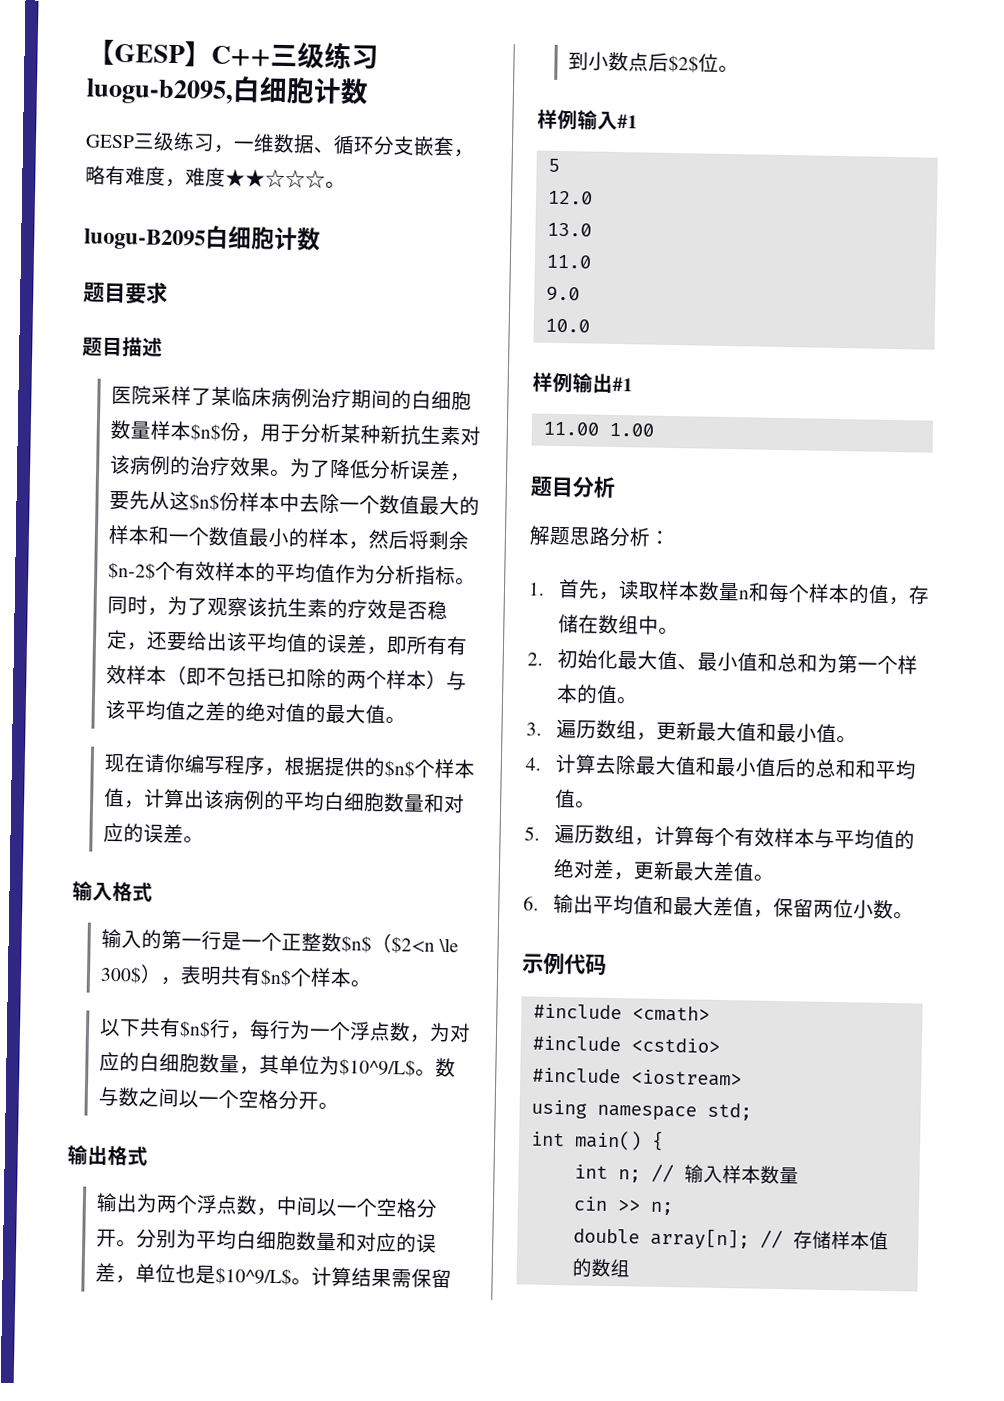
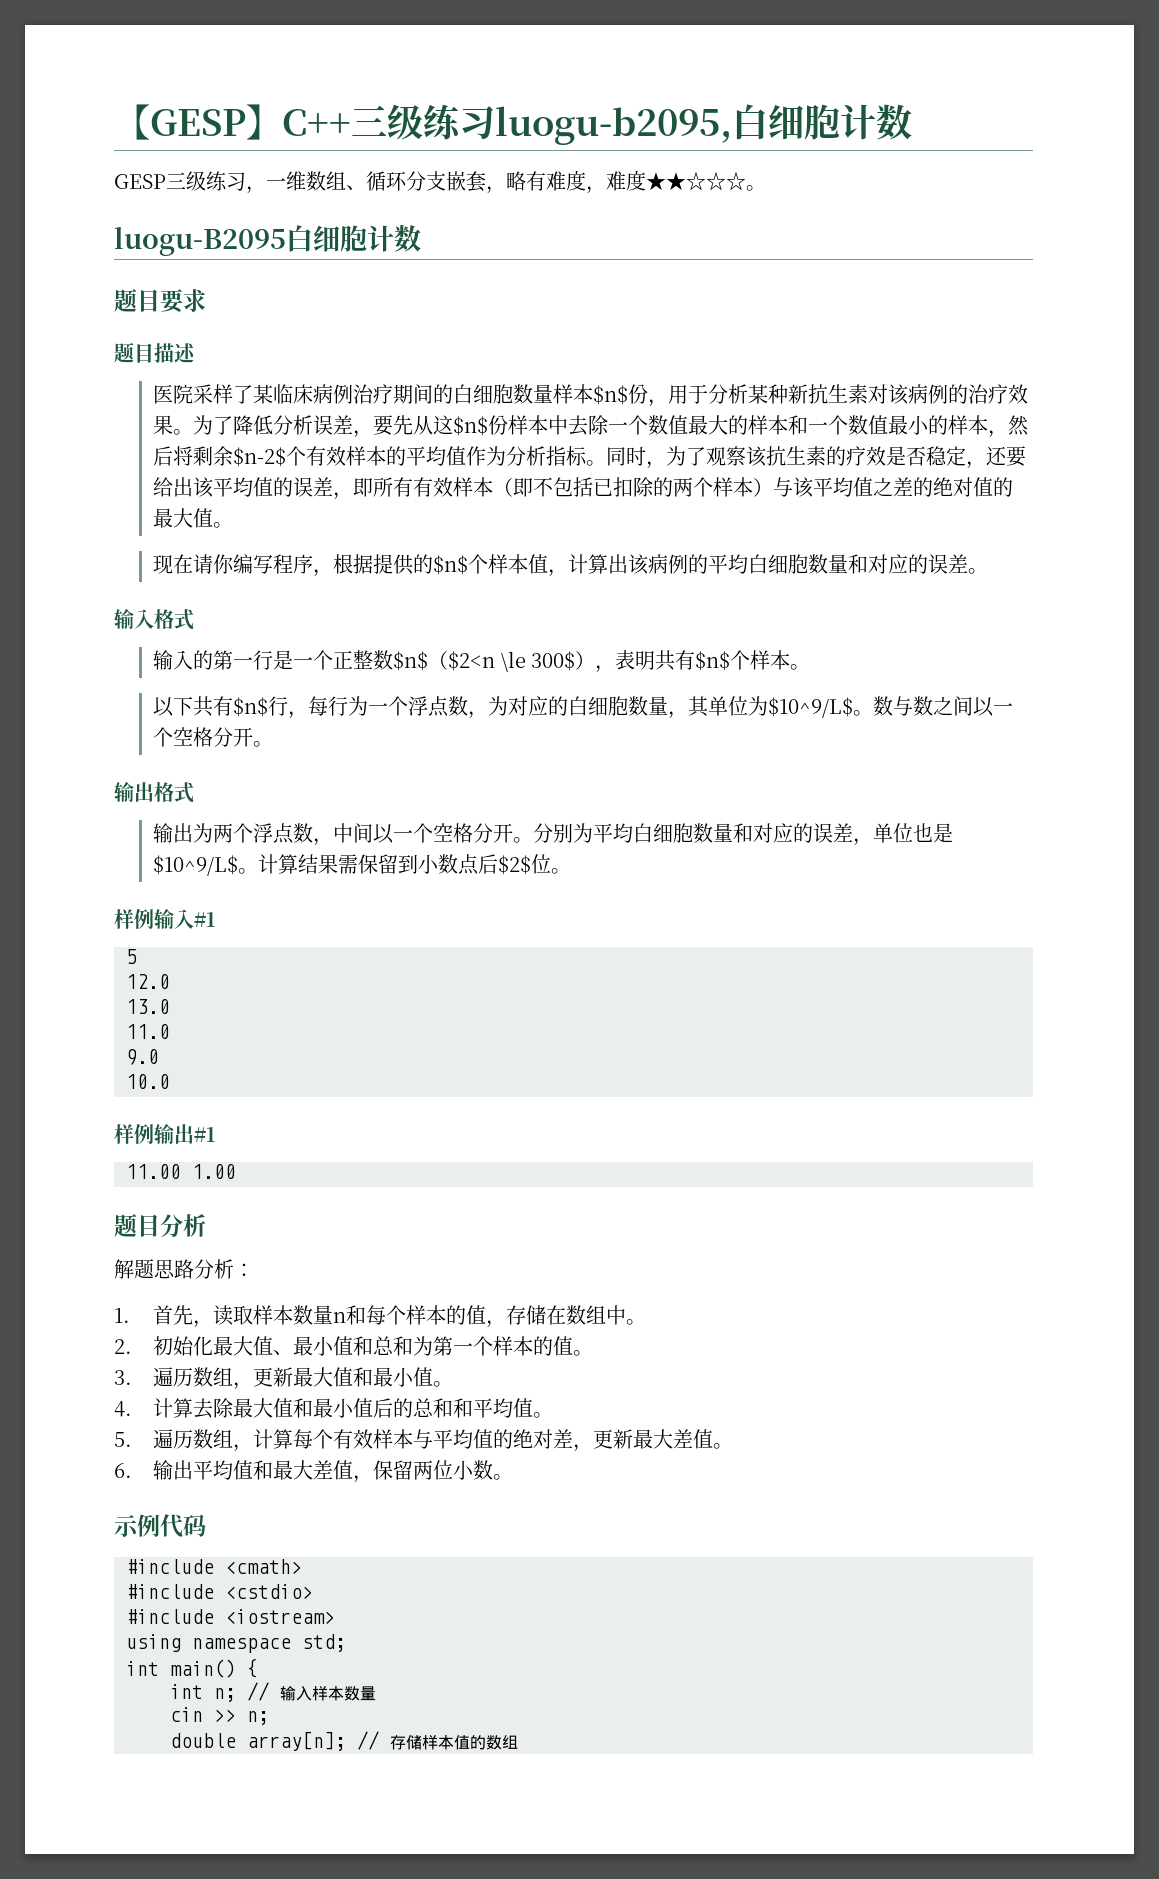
- GESP三级练习，一维数据、循环分支嵌套，略有难度，难度★★☆☆☆。
+ GESP三级练习，一维数组、循环分支嵌套，略有难度，难度★★☆☆☆。

